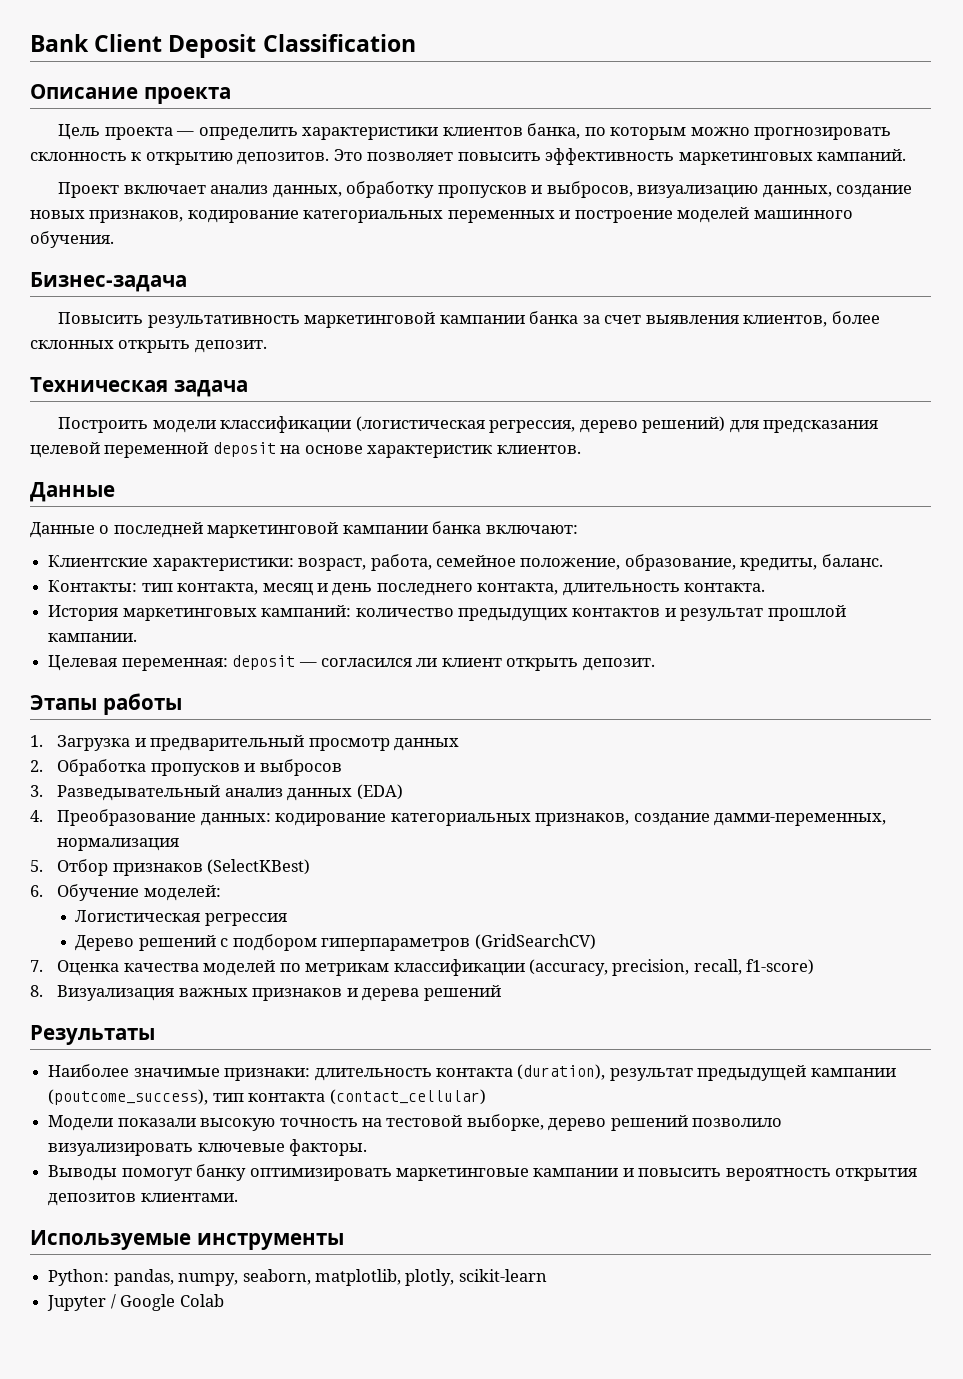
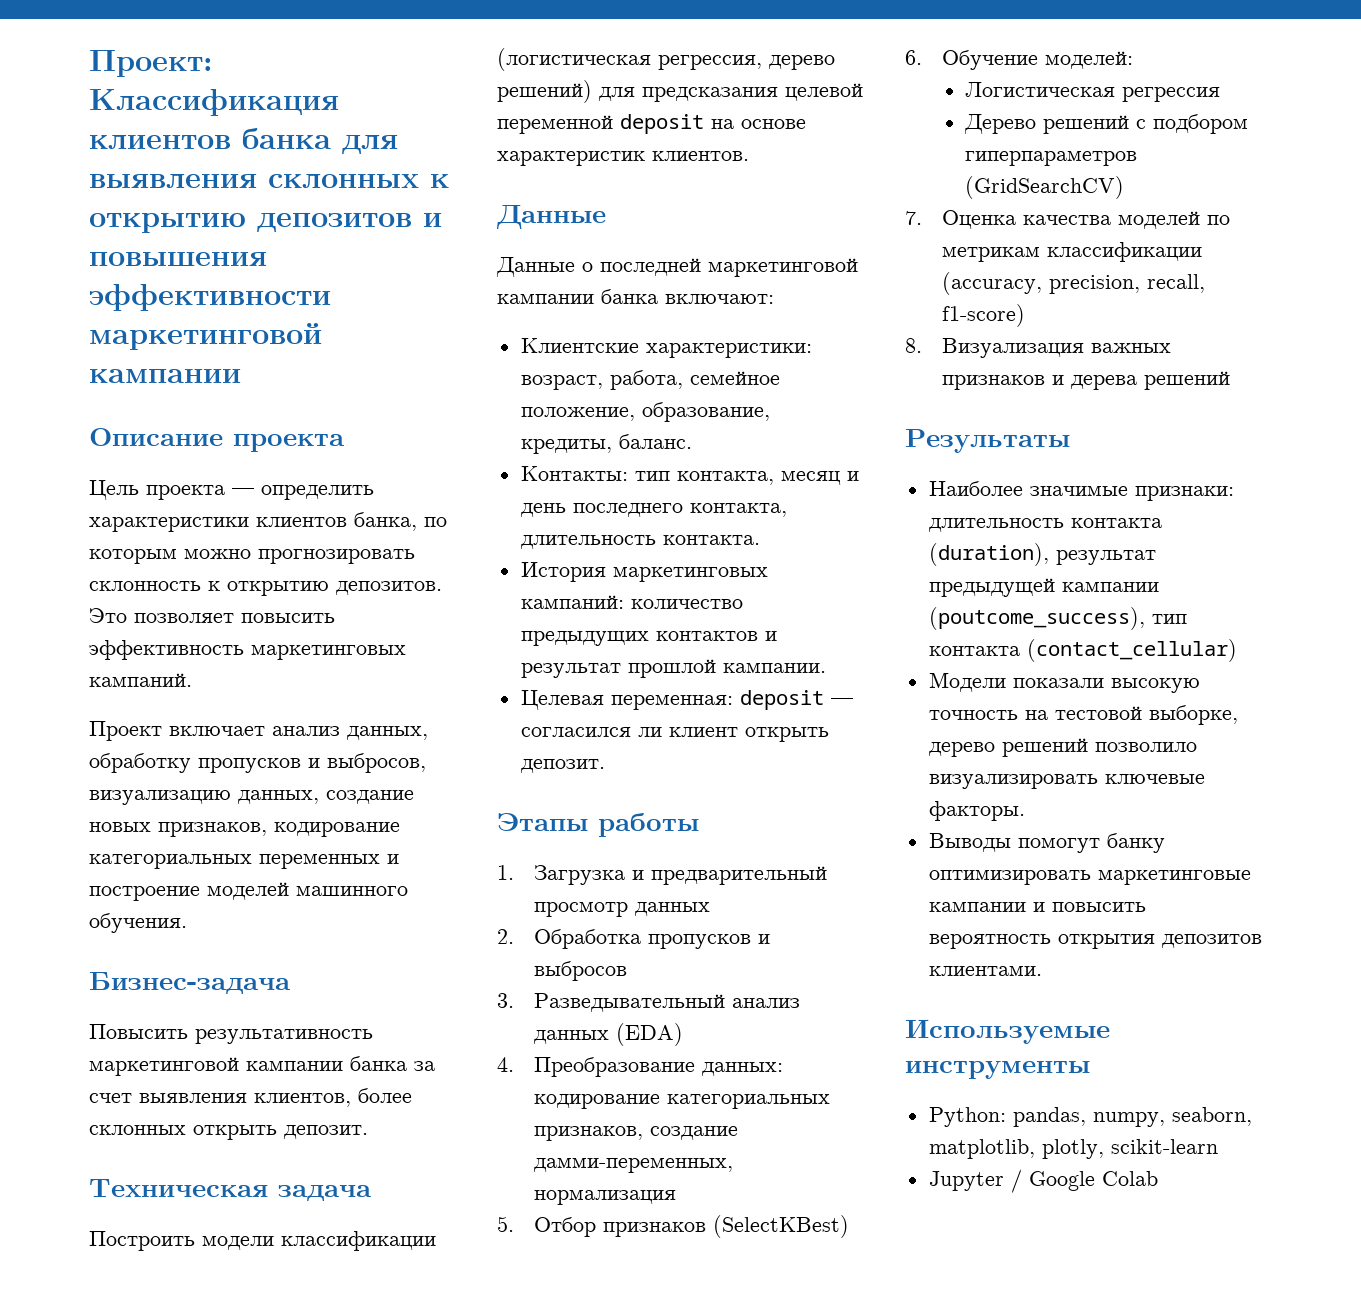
- Bank Client Deposit Classification
+ Проект: Классификация клиентов банка для выявления склонных к открытию депозитов и повышения эффективности маркетинговой кампании

